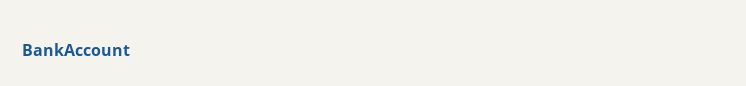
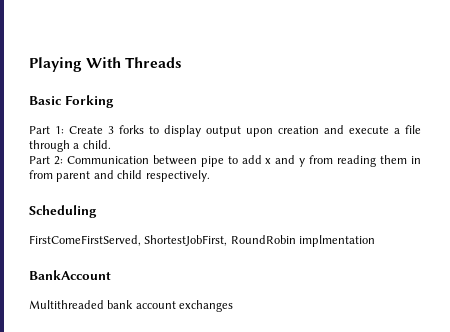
+ Playing With Threads
+ Basic Forking
+ Part 1: Create 3 forks to display output upon creation and execute a file through a child.
+ Part 2: Communication between pipe to add x and y from reading them in from parent and child respectively.
+ Scheduling
+ FirstComeFirstServed, ShortestJobFirst, RoundRobin implmentation
  BankAccount
+ Multithreaded bank account exchanges

